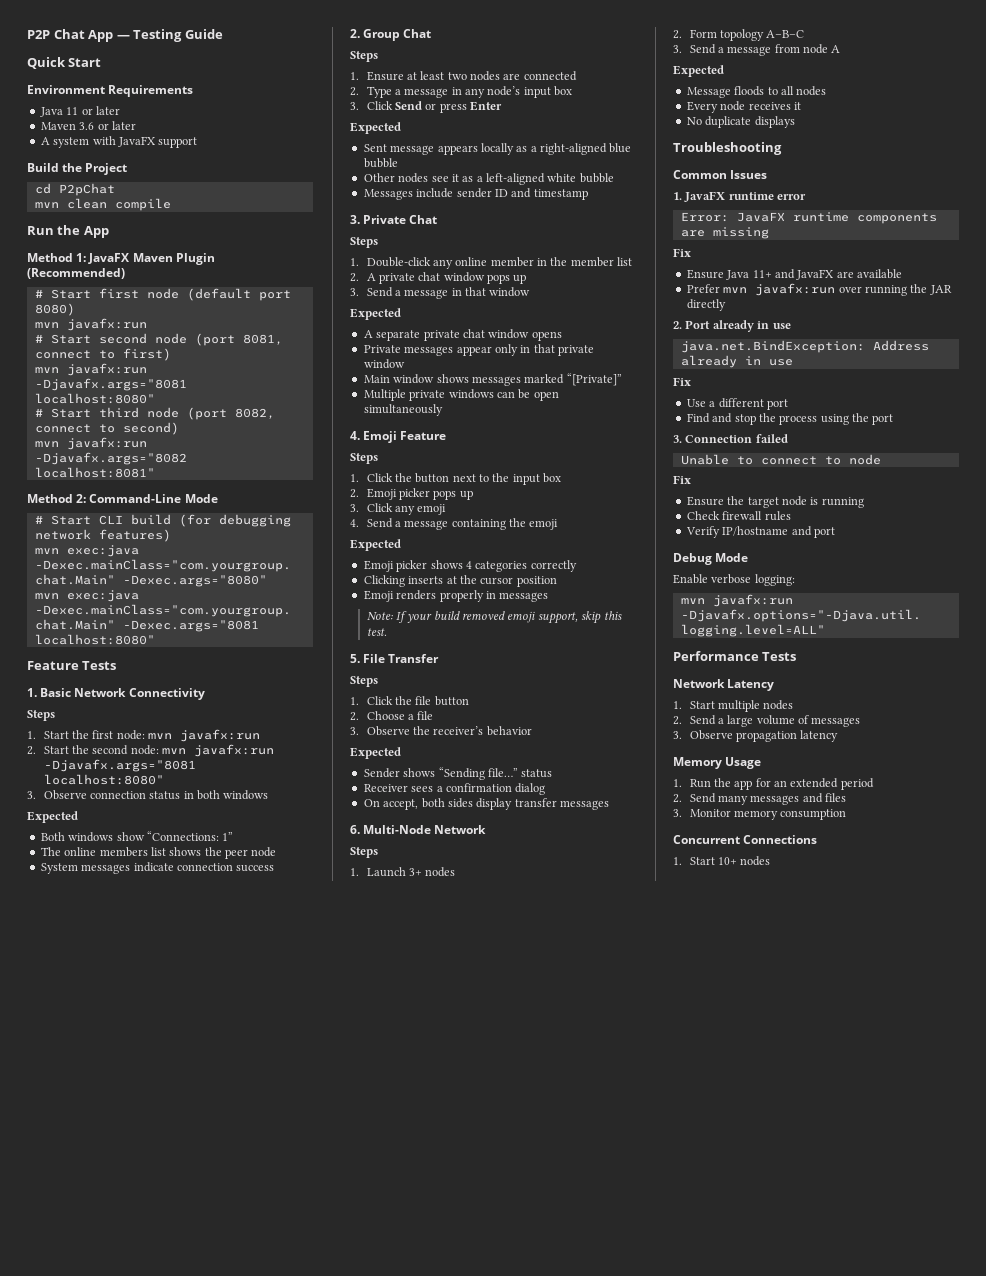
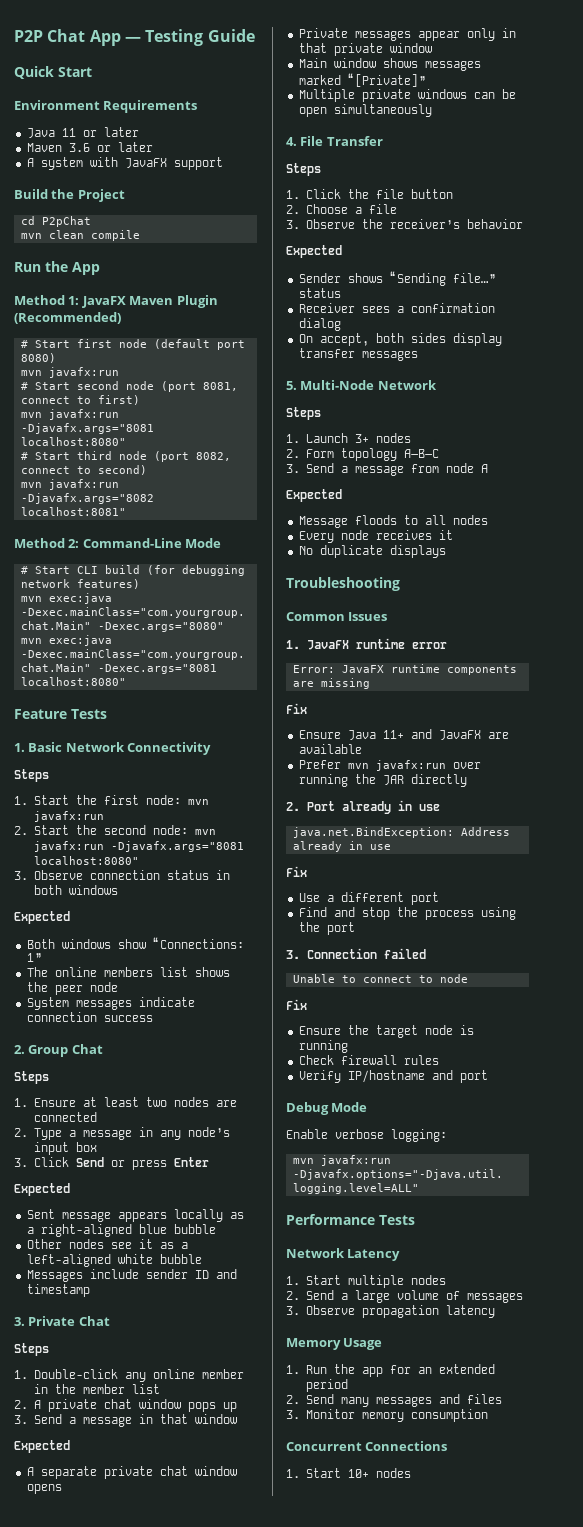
- 4. Emoji Feature
- Steps
- 1. Click the button next to the input box
- 2. Emoji picker pops up
- 3. Click any emoji
- 4. Send a message containing the emoji
- Expected
- Emoji picker shows 4 categories correctly
- Clicking inserts at the cursor position
- Emoji renders properly in messages
- Note: If your build removed emoji support, skip this test.
- 5. File Transfer
+ 4. File Transfer
- 6. Multi-Node Network
+ 5. Multi-Node Network

